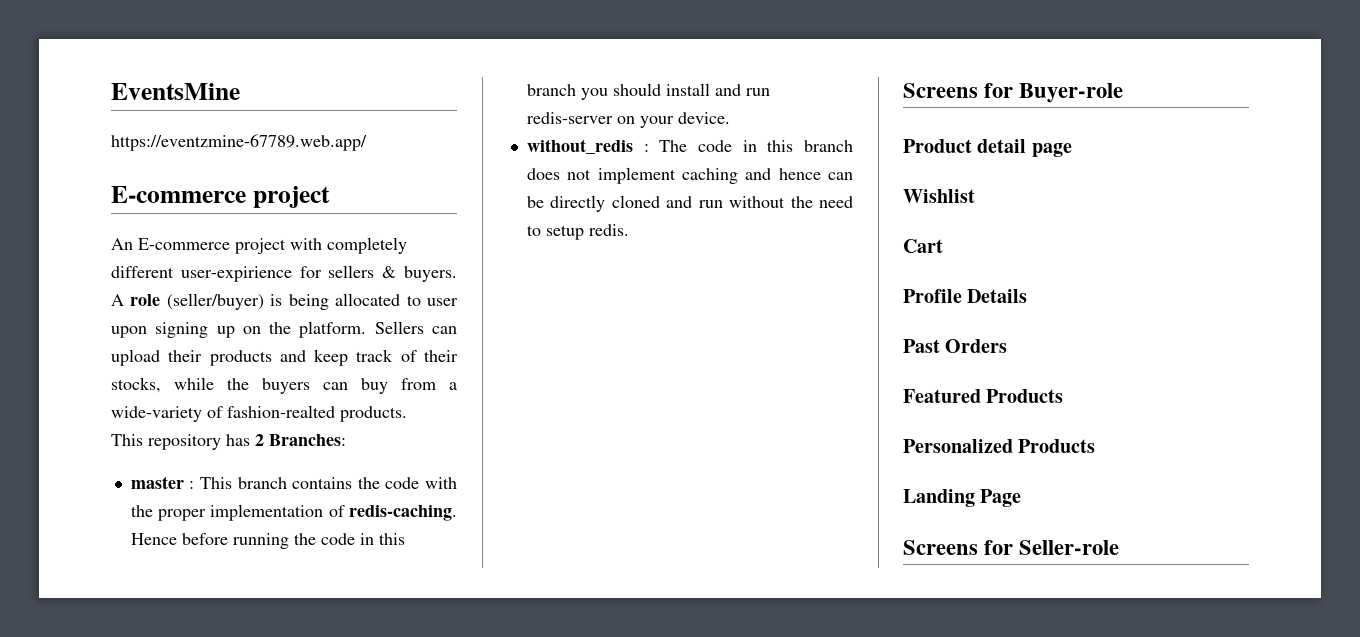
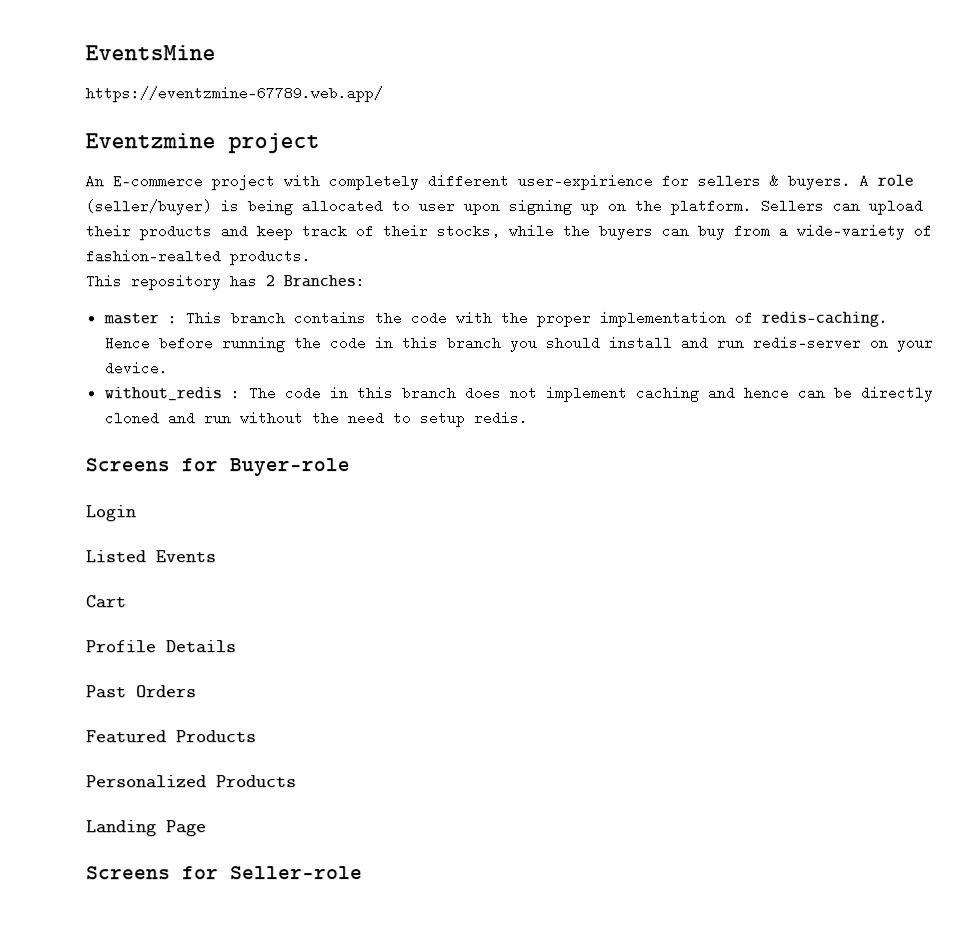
  https://eventzmine-67789.web.app/
- E-commerce project
+ Eventzmine project
- Product detail page
- Wishlist
+ Login
+ Listed Events

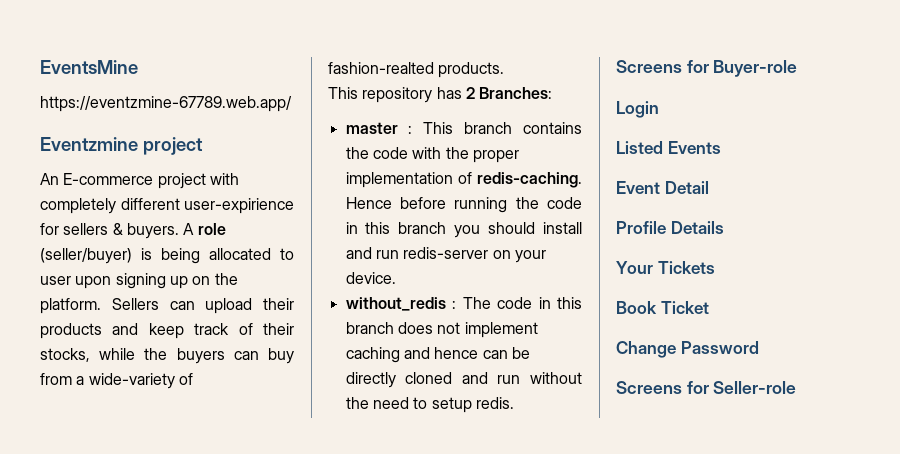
- Cart
+ Event Detail
- Past Orders
- Featured Products
- Personalized Products
- Landing Page
+ Your Tickets
+ Book Ticket
+ Change Password

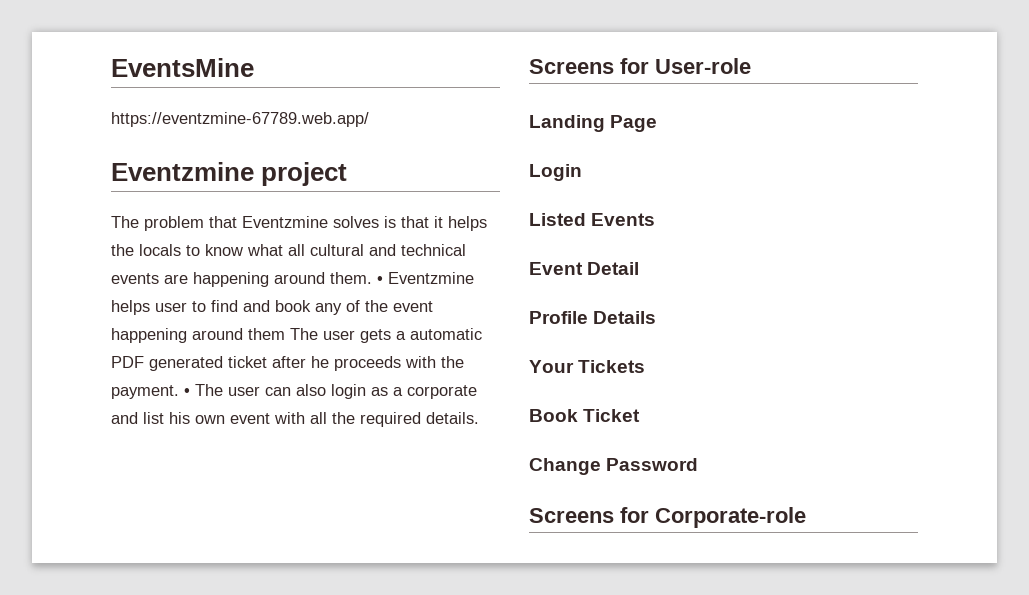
- An E-commerce project with completely different user-expirience for sellers & buyers. A role (seller/buyer) is being allocated to user upon signing up on the platform. Sellers can upload their products and keep track of their stocks, while the buyers can buy from a wide-variety of fashion-realted products.
- This repository has 2 Branches:
- master : This branch contains the code with the proper implementation of redis-caching. Hence before running the code in this branch you should install and run redis-server on your device.
- without_redis : The code in this branch does not implement caching and hence can be directly cloned and run without the need to setup redis.
- Screens for Buyer-role
+ The problem that Eventzmine solves is that it helps the locals to know what all cultural and technical events are happening around them. • Eventzmine helps user to find and book any of the event happening around them The user gets a automatic PDF generated ticket after he proceeds with the payment. • The user can also login as a corporate and list his own event with all the required details.
+ Screens for User-role
+ Landing Page
- Screens for Seller-role
+ Screens for Corporate-role

